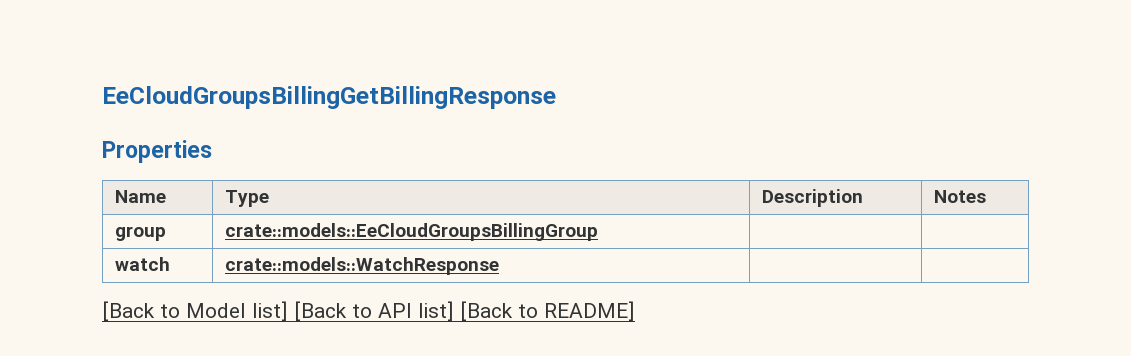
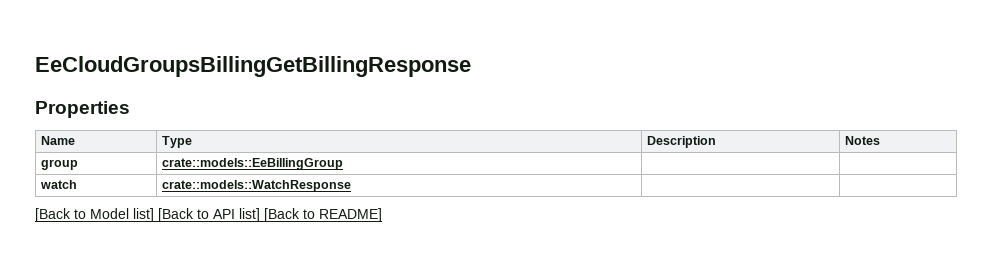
- group | crate::models::EeCloudGroupsBillingGroup | |
+ group | crate::models::EeBillingGroup | |

